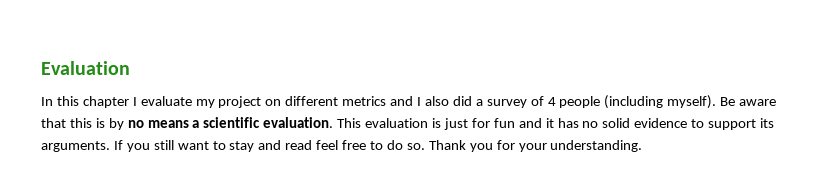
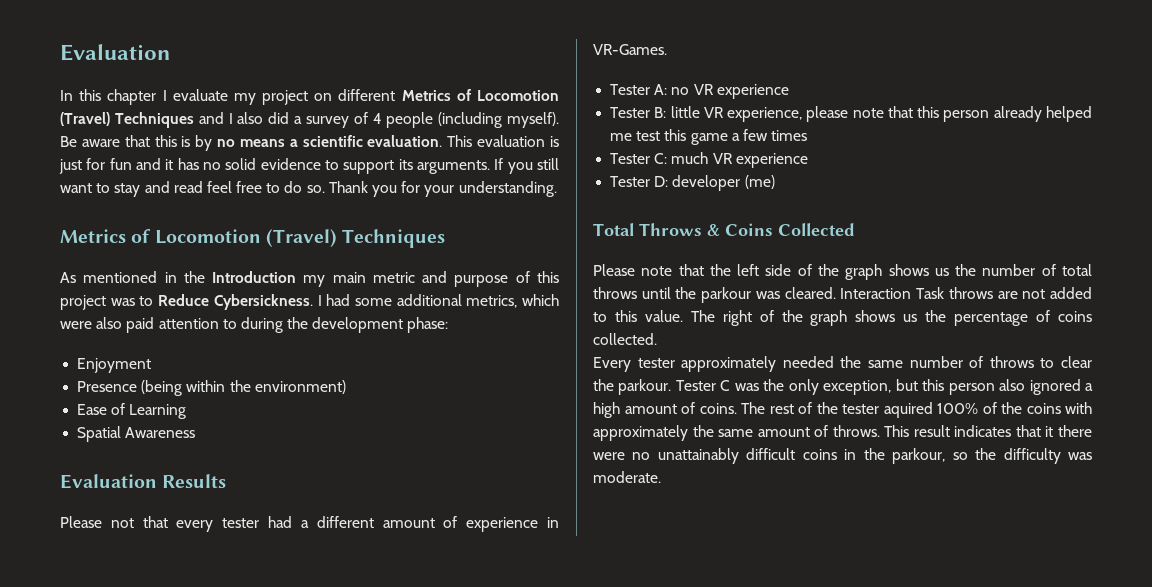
- In this chapter I evaluate my project on different metrics and I also did a survey of 4 people (including myself).
+ In this chapter I evaluate my project on different Metrics of Locomotion (Travel) Techniques and I also did a survey of 4 people (including myself).
  Thank you for your understanding.
+ Metrics of Locomotion (Travel) Techniques
+ As mentioned in the Introduction my main metric and purpose of this project was to Reduce Cybersickness. I had some additional metrics, which were also paid attention to during the development phase:
+ Enjoyment
+ Presence (being within the environment)
+ Ease of Learning
+ Spatial Awareness
+ Evaluation Results
+ Please not that every tester had a different amount of experience in VR-Games.
+ Tester A: no VR experience
+ Tester B: little VR experience, please note that this person already helped me test this game a few times
+ Tester C: much VR experience
+ Tester D: developer (me)
+ Total Throws & Coins Collected
+ Please note that the left side of the graph shows us the number of total throws until the parkour was cleared. Interaction Task throws are not added to this value. The right of the graph shows us the percentage of coins collected.
+ Every tester approximately needed the same number of throws to clear the parkour. Tester C was the only exception, but this person also ignored a high amount of coins. The rest of the tester aquired 100% of the coins with approximately the same amount of throws. This result indicates that it there were no unattainably difficult coins in the parkour, so the difficulty was moderate.

